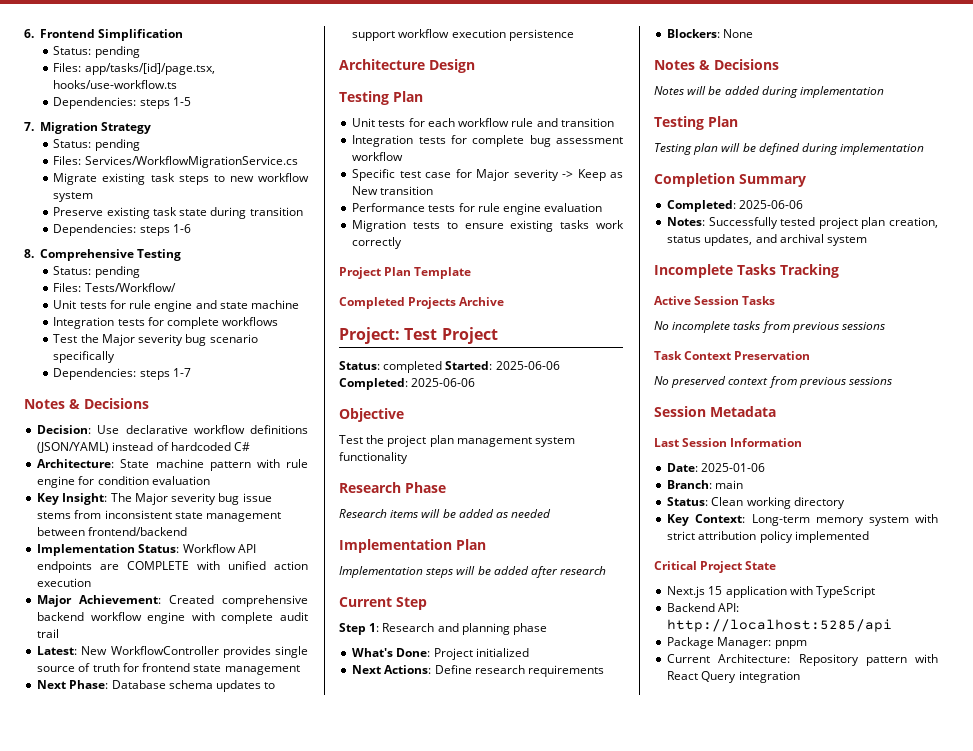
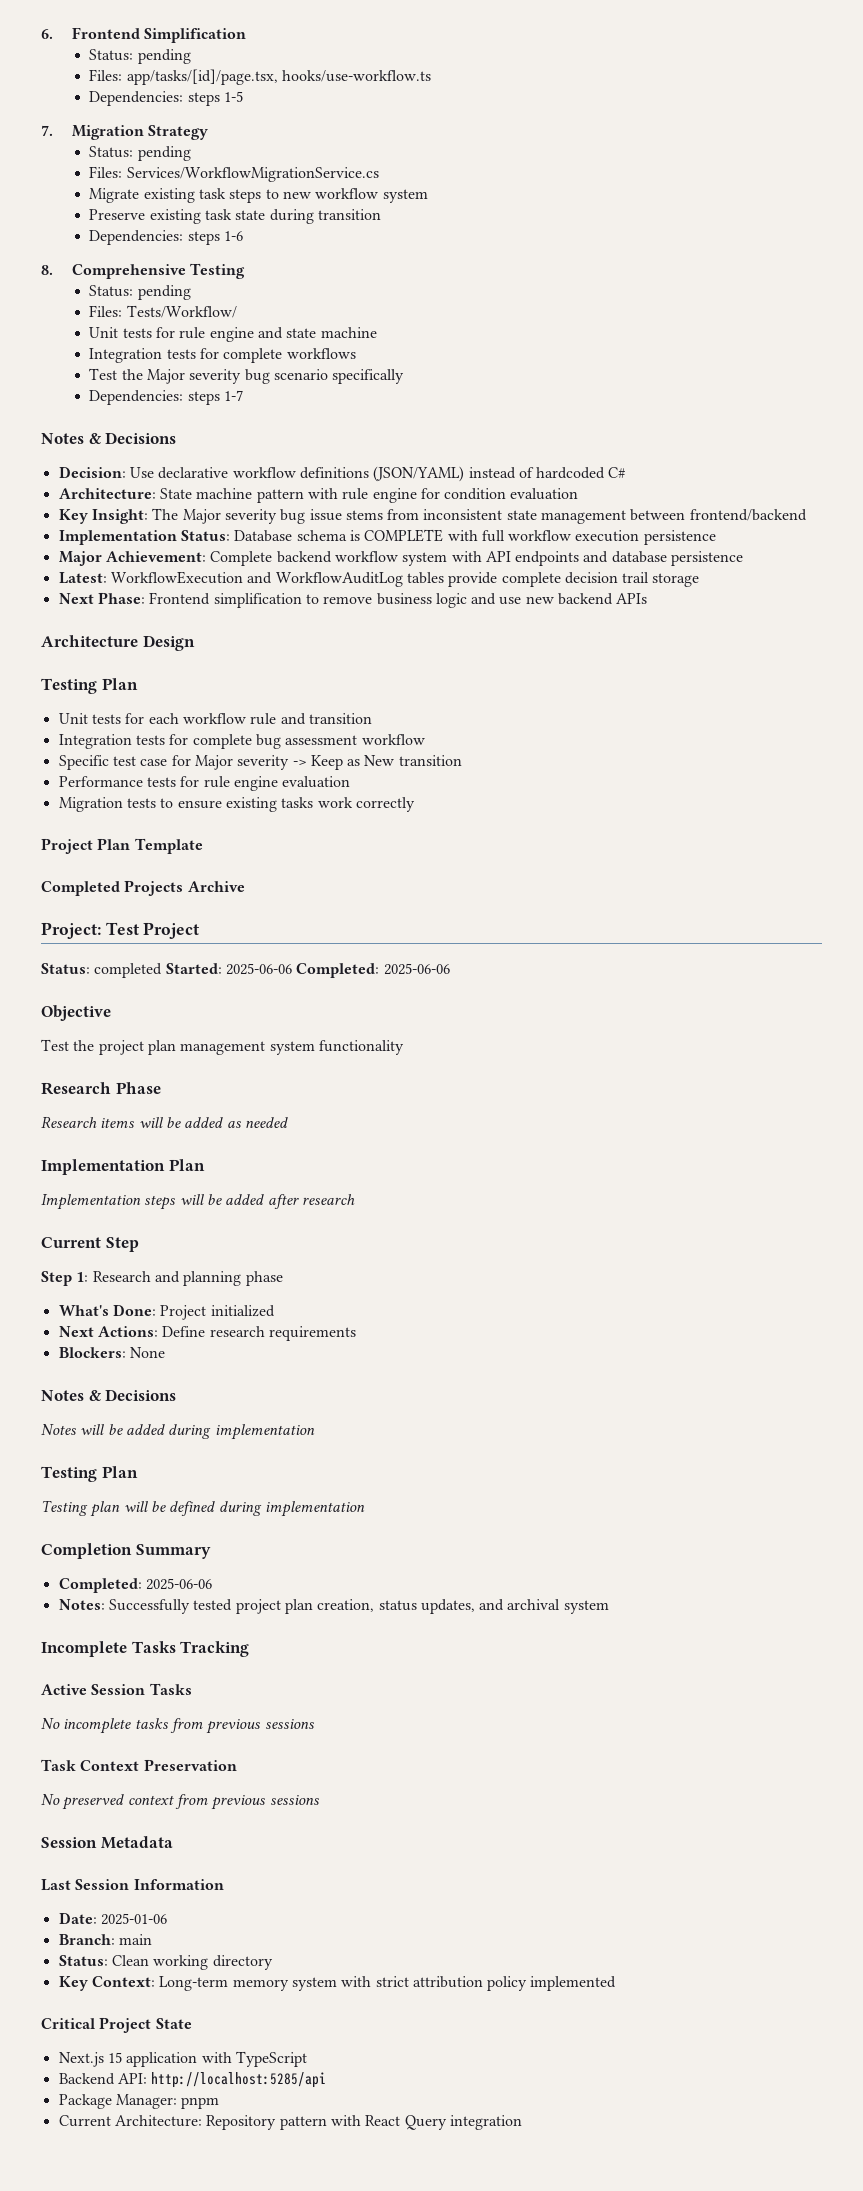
- Implementation Status: Workflow API endpoints are COMPLETE with unified action execution
+ Implementation Status: Database schema is COMPLETE with full workflow execution persistence
- Major Achievement: Created comprehensive backend workflow engine with complete audit trail
- Latest: New WorkflowController provides single source of truth for frontend state management
- Next Phase: Database schema updates to support workflow execution persistence
+ Major Achievement: Complete backend workflow system with API endpoints and database persistence
+ Latest: WorkflowExecution and WorkflowAuditLog tables provide complete decision trail storage
+ Next Phase: Frontend simplification to remove business logic and use new backend APIs

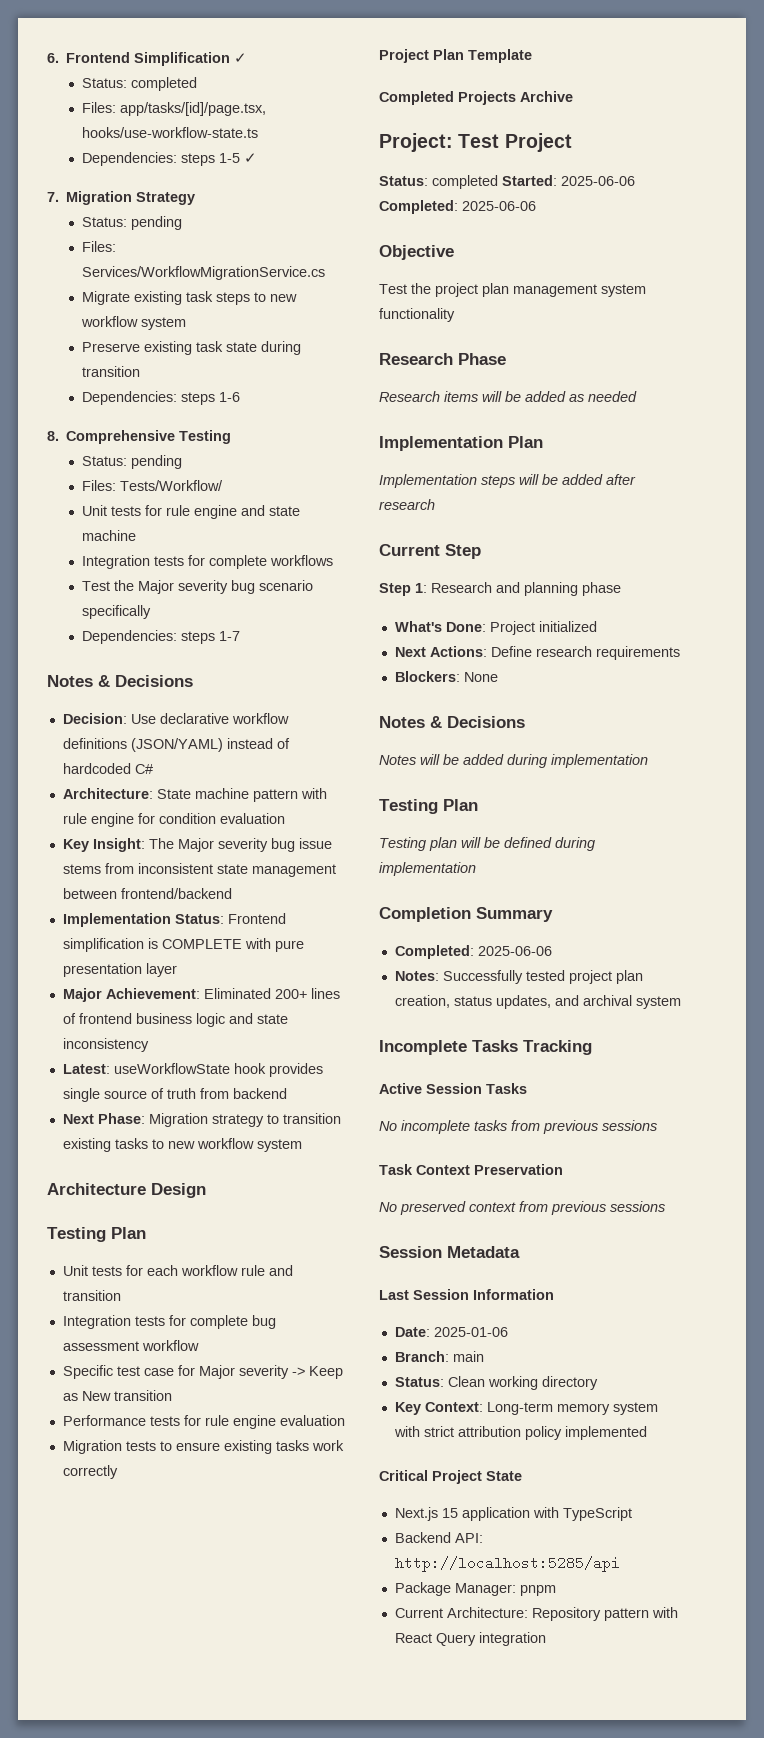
- 6. Frontend Simplification
- Status: pending
+ 6. Frontend Simplification ✓
+ Status: completed
- Files: app/tasks/[id]/page.tsx, hooks/use-workflow.ts
+ Files: app/tasks/[id]/page.tsx, hooks/use-workflow-state.ts
- Dependencies: steps 1-5
+ Dependencies: steps 1-5 ✓
- Implementation Status: Database schema is COMPLETE with full workflow execution persistence
- Major Achievement: Complete backend workflow system with API endpoints and database persistence
- Latest: WorkflowExecution and WorkflowAuditLog tables provide complete decision trail storage
- Next Phase: Frontend simplification to remove business logic and use new backend APIs
+ Implementation Status: Frontend simplification is COMPLETE with pure presentation layer
+ Major Achievement: Eliminated 200+ lines of frontend business logic and state inconsistency
+ Latest: useWorkflowState hook provides single source of truth from backend
+ Next Phase: Migration strategy to transition existing tasks to new workflow system

